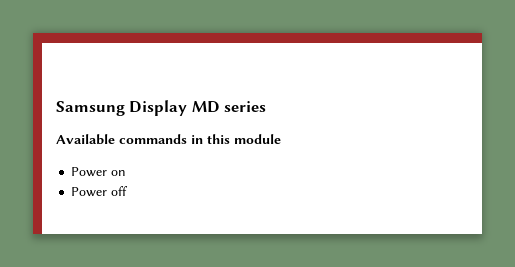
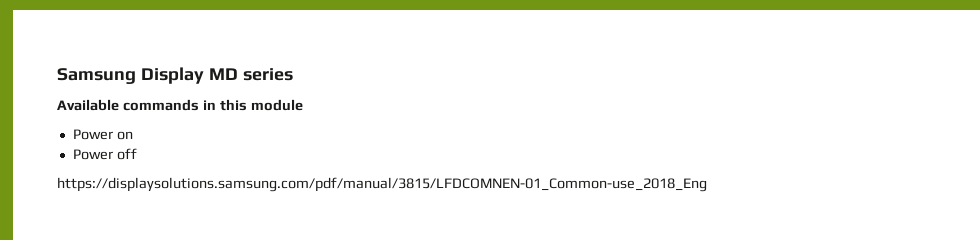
+ https://displaysolutions.samsung.com/pdf/manual/3815/LFDCOMNEN-01_Common-use_2018_Eng

